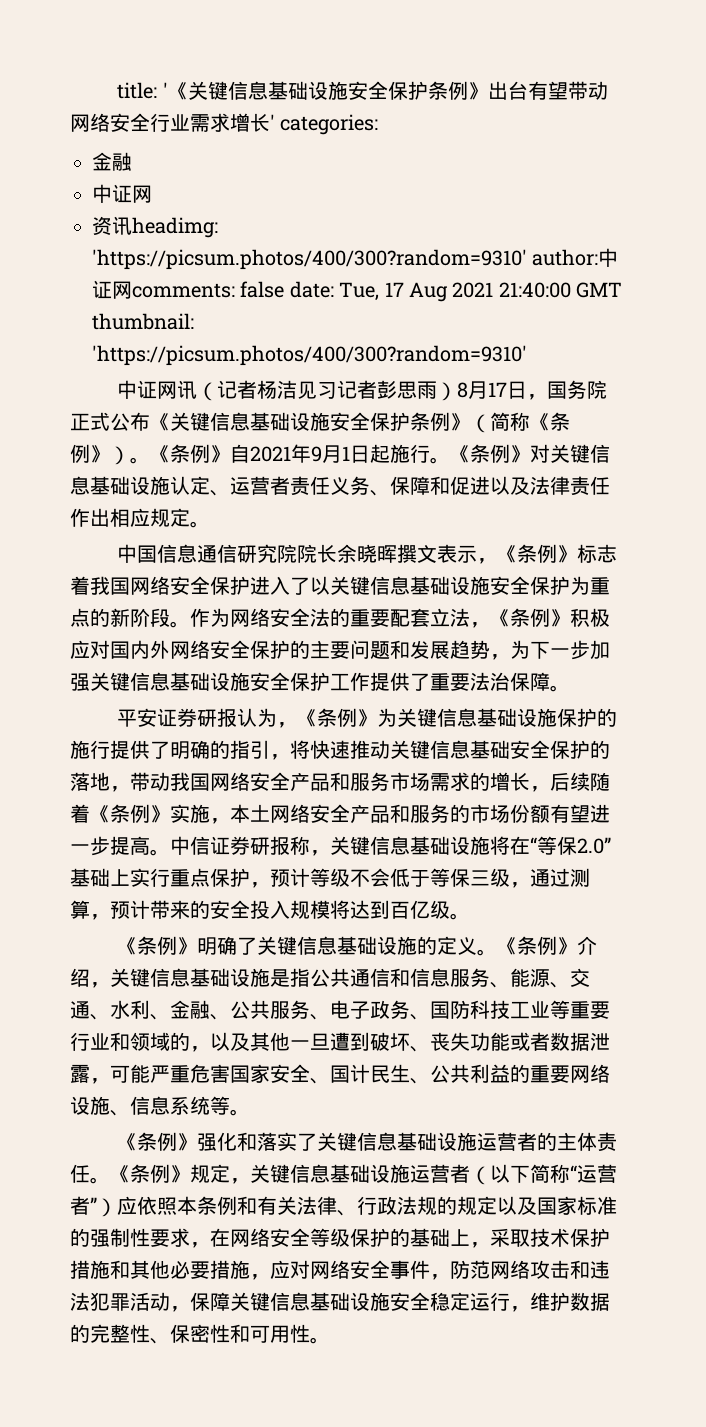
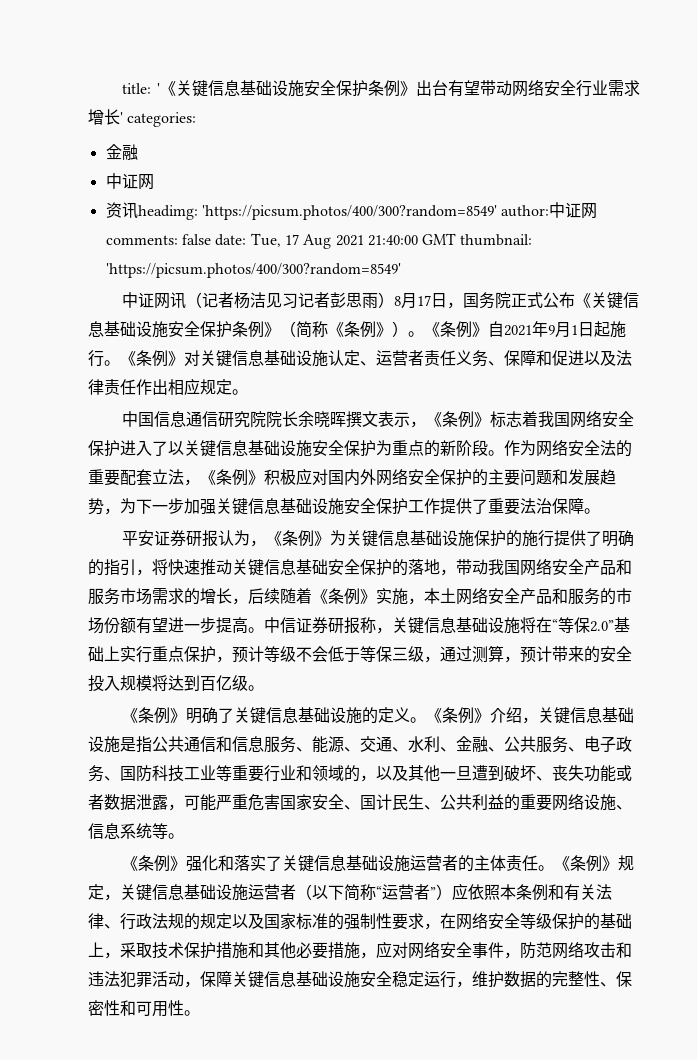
- 资讯headimg: 'https://picsum.photos/400/300?random=9310' author:中证网comments: false date: Tue, 17 Aug 2021 21:40:00 GMT thumbnail: 'https://picsum.photos/400/300?random=9310'
+ 资讯headimg: 'https://picsum.photos/400/300?random=8549' author:中证网comments: false date: Tue, 17 Aug 2021 21:40:00 GMT thumbnail: 'https://picsum.photos/400/300?random=8549'

